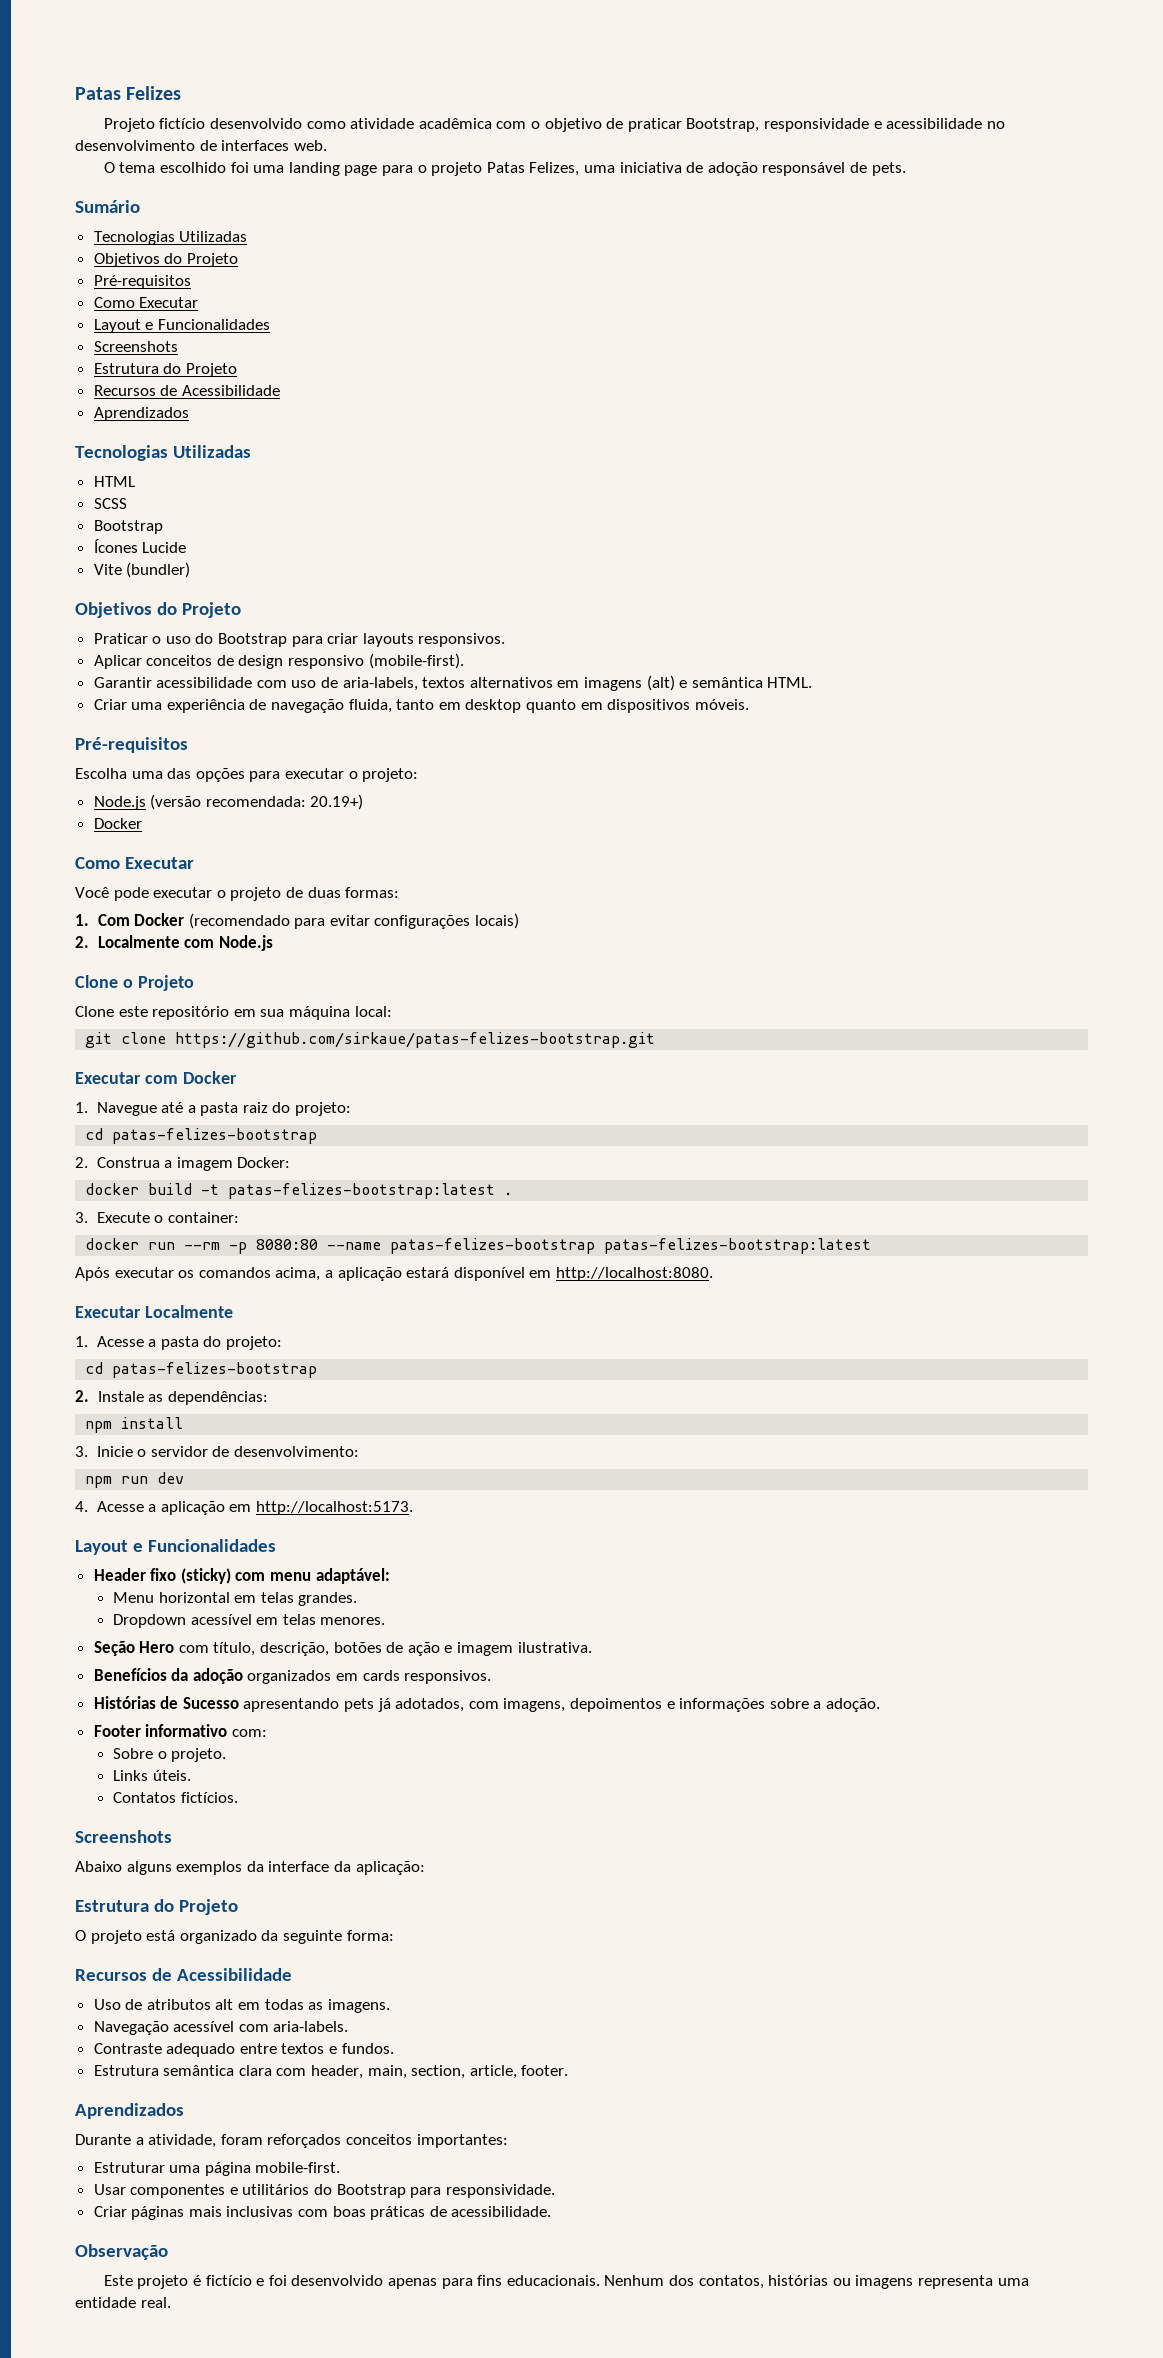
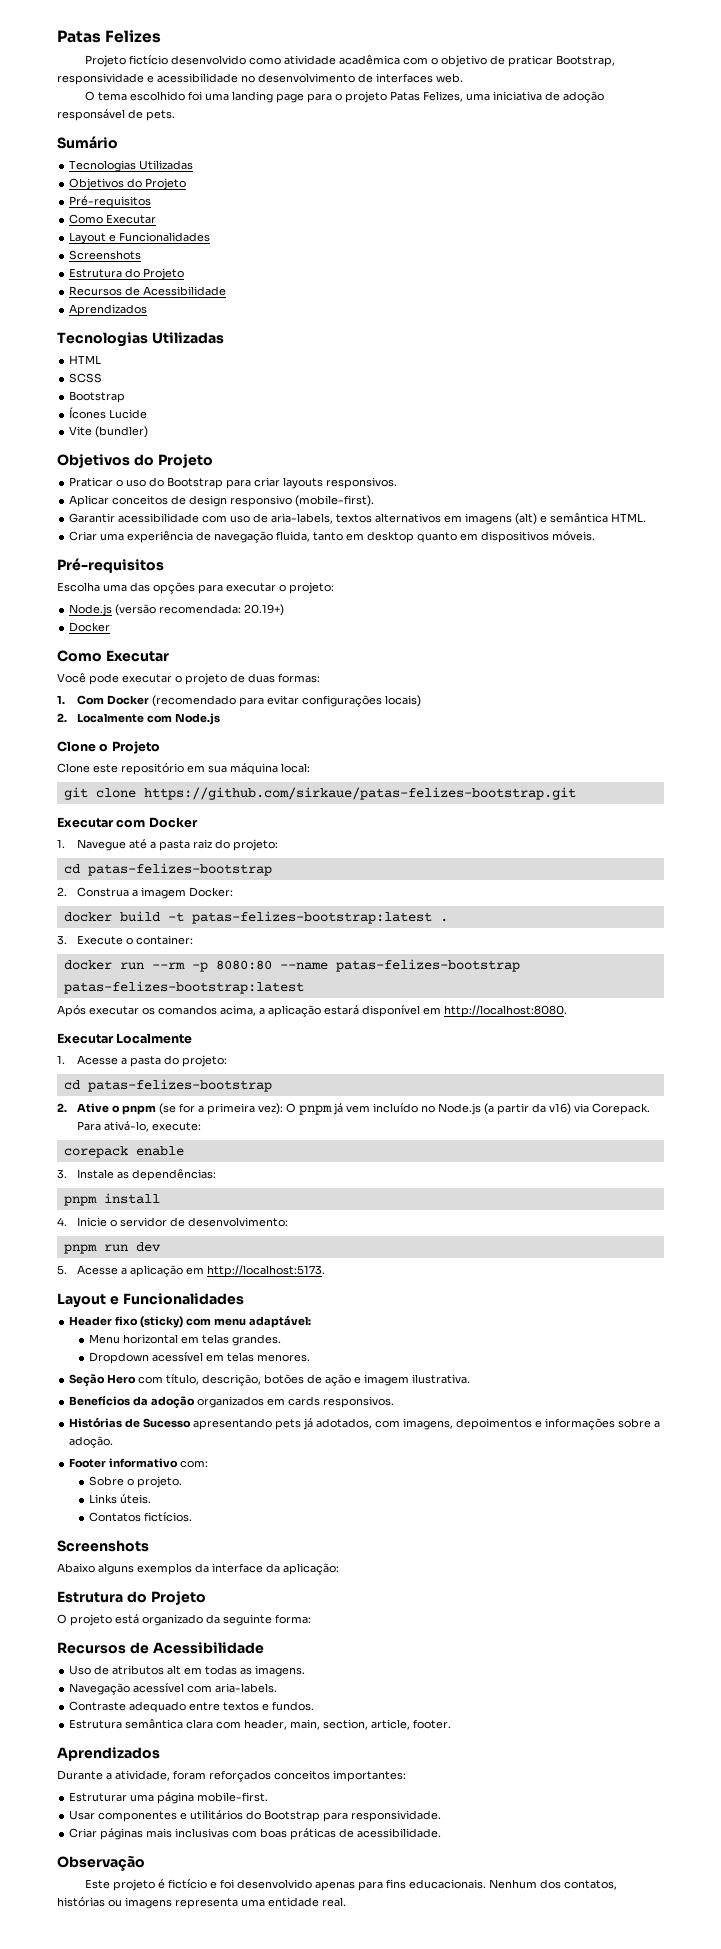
- 2. Instale as dependências:
+ 2. Ative o pnpm (se for a primeira vez): O pnpm já vem incluído no Node.js (a partir da v16) via Corepack. Para ativá-lo, execute:
+ corepack enable
+ 3. Instale as dependências:
- npm install
+ pnpm install
- 3. Inicie o servidor de desenvolvimento:
+ 4. Inicie o servidor de desenvolvimento:
- npm run dev
+ pnpm run dev
- 4. Acesse a aplicação em http://localhost:5173.
+ 5. Acesse a aplicação em http://localhost:5173.

